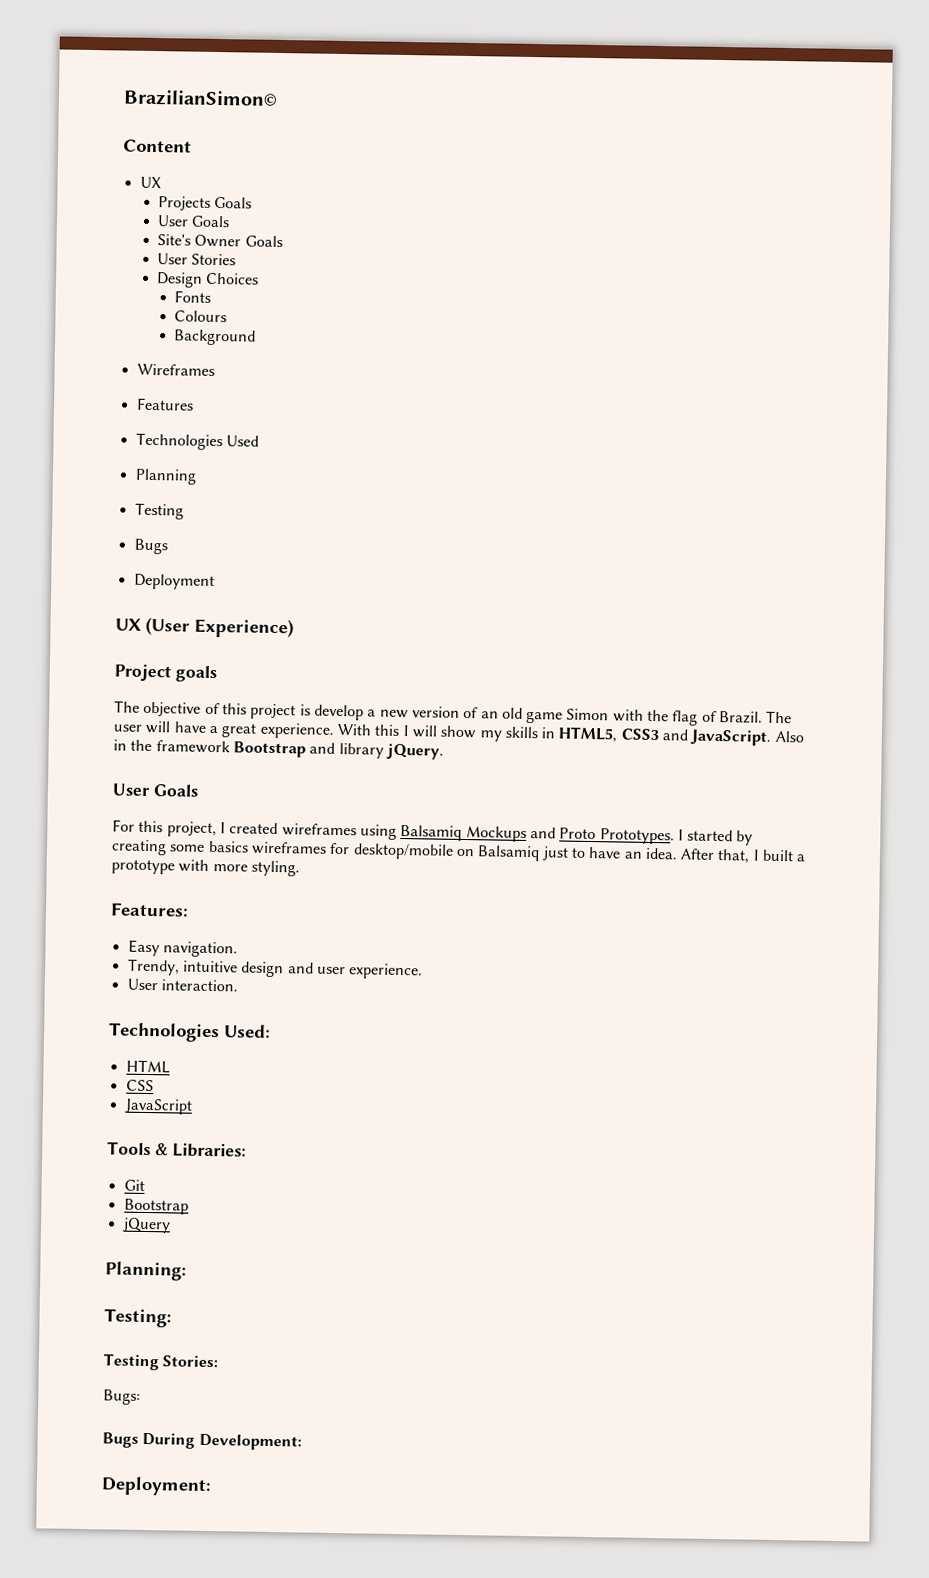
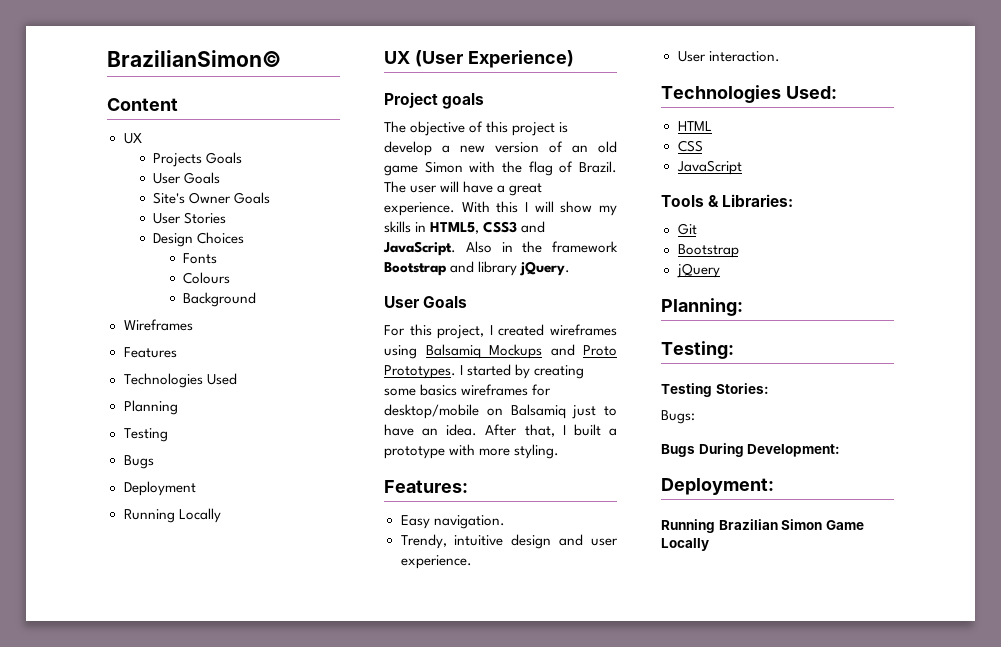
+ Running Locally
+ Running Brazilian Simon Game Locally

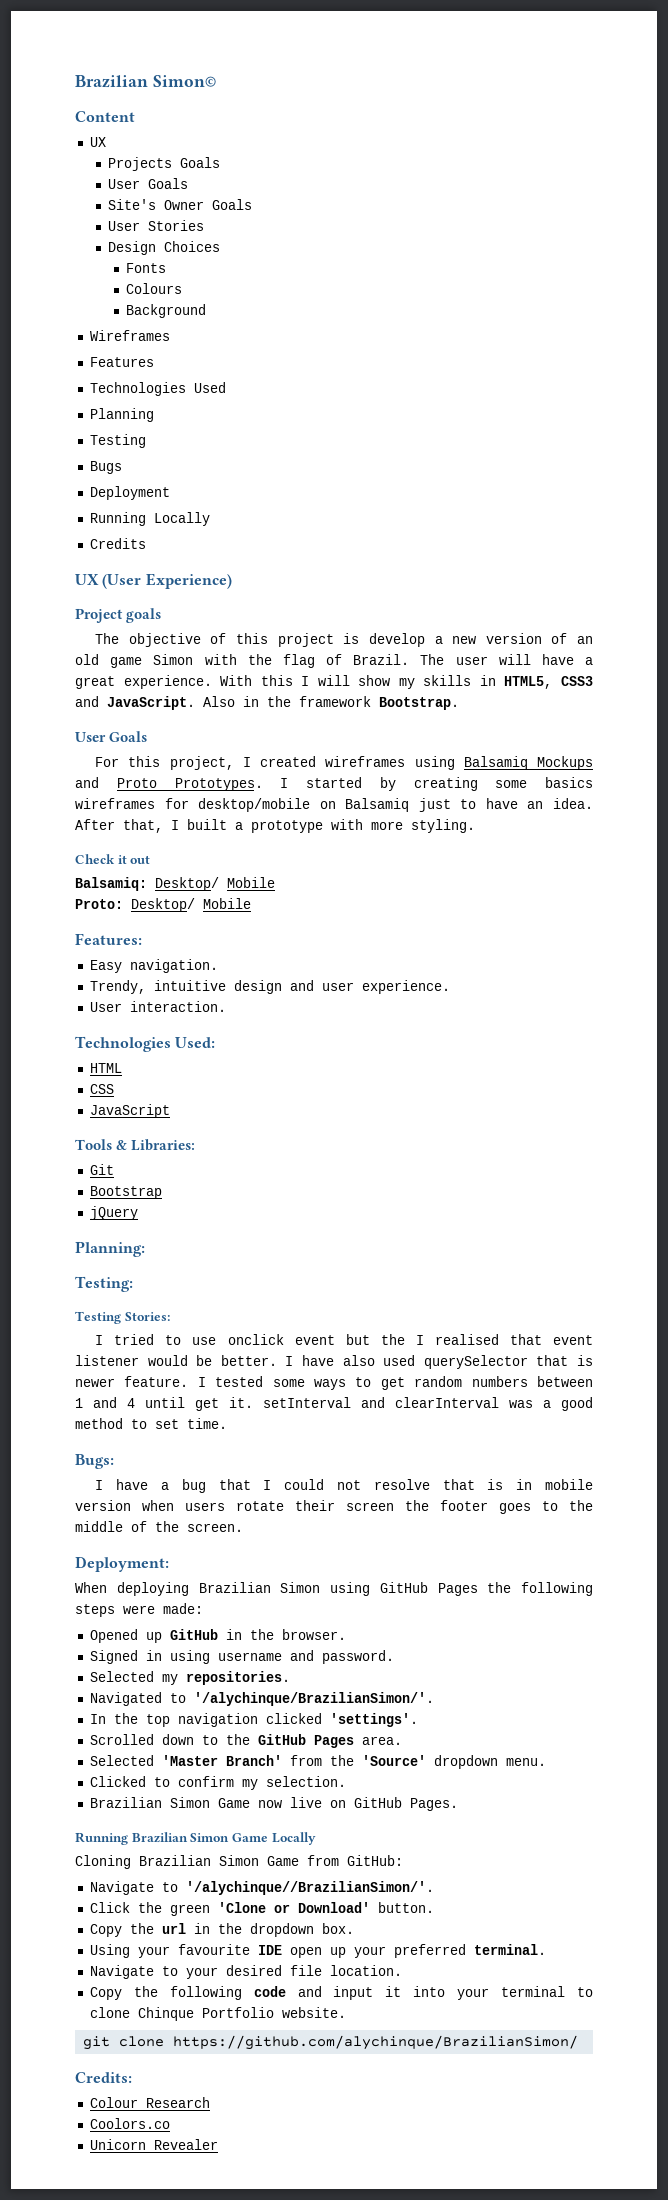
- BrazilianSimon©
+ Brazilian Simon©
+ Credits
- Also in the framework Bootstrap and library jQuery.
+ Also in the framework Bootstrap.
+ Check it out
+ Balsamiq: Desktop/ Mobile
+ Proto: Desktop/ Mobile
+ I tried to use onclick event but the I realised that event listener would be better. I have also used querySelector that is newer feature. I tested some ways to get random numbers between 1 and 4 until get it. setInterval and clearInterval was a good method to set time.
  Bugs:
- Bugs During Development:
+ I have a bug that I could not resolve that is in mobile version when users rotate their screen the footer goes to the middle of the screen.
  Deployment:
+ When deploying Brazilian Simon using GitHub Pages the following steps were made:
+ Opened up GitHub in the browser.
+ Signed in using username and password.
+ Selected my repositories.
+ Navigated to '/alychinque/BrazilianSimon/'.
+ In the top navigation clicked 'settings'.
+ Scrolled down to the GitHub Pages area.
+ Selected 'Master Branch' from the 'Source' dropdown menu.
+ Clicked to confirm my selection.
+ Brazilian Simon Game now live on GitHub Pages.
+ Cloning Brazilian Simon Game from GitHub:
+ Navigate to '/alychinque//BrazilianSimon/'.
+ Click the green 'Clone or Download' button.
+ Copy the url in the dropdown box.
+ Using your favourite IDE open up your preferred terminal.
+ Navigate to your desired file location.
+ Copy the following code and input it into your terminal to clone Chinque Portfolio website.
+ git clone https://github.com/alychinque/BrazilianSimon/
+ Credits:
+ Colour Research
+ Coolors.co
+ Unicorn Revealer

